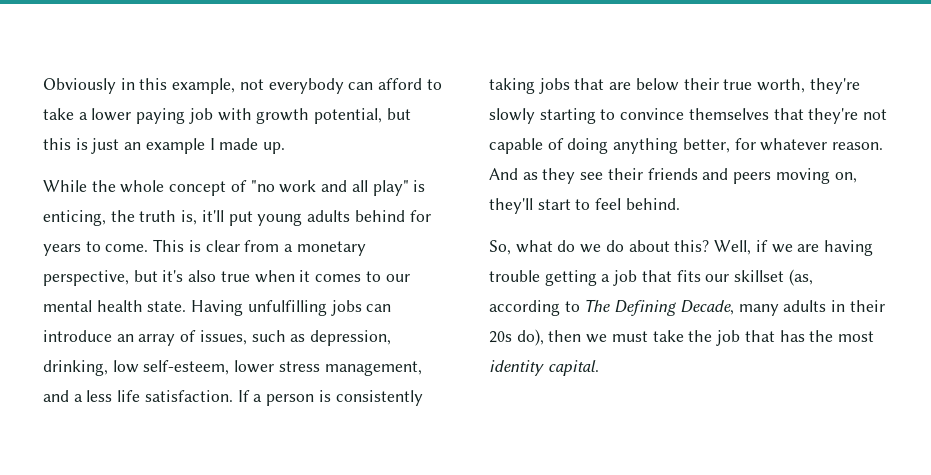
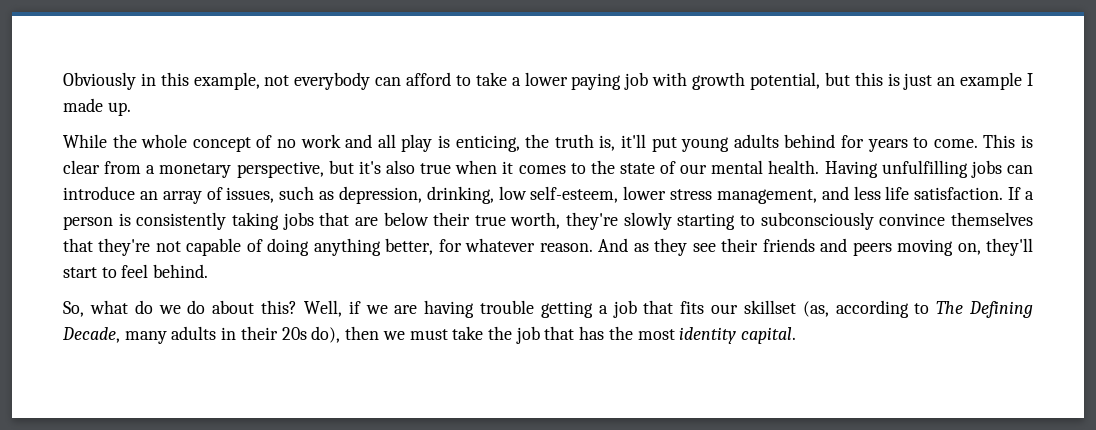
- While the whole concept of "no work and all play" is enticing, the truth is, it'll put young adults behind for years to come.
+ While the whole concept of no work and all play is enticing, the truth is, it'll put young adults behind for years to come.
- This is clear from a monetary perspective, but it's also true when it comes to our mental health state.
+ This is clear from a monetary perspective, but it's also true when it comes to the state of our mental health.
- Having unfulfilling jobs can introduce an array of issues, such as depression, drinking, low self-esteem, lower stress management, and a less life satisfaction.
+ Having unfulfilling jobs can introduce an array of issues, such as depression, drinking, low self-esteem, lower stress management, and less life satisfaction.
- If a person is consistently taking jobs that are below their true worth, they're slowly starting to convince themselves that they're not capable of doing anything better, for whatever reason.
+ If a person is consistently taking jobs that are below their true worth, they're slowly starting to subconsciously convince themselves that they're not capable of doing anything better, for whatever reason.

